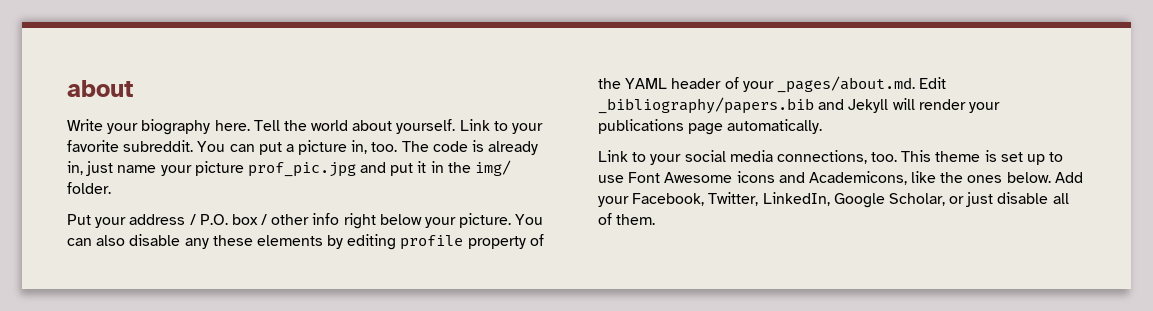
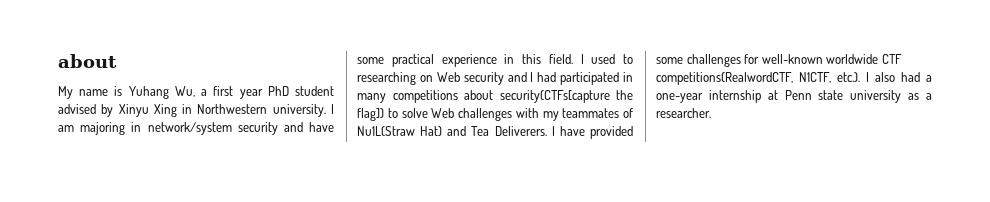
- Write your biography here. Tell the world about yourself. Link to your favorite subreddit. You can put a picture in, too. The code is already in, just name your picture prof_pic.jpg and put it in the img/ folder.
- Put your address / P.O. box / other info right below your picture. You can also disable any these elements by editing profile property of the YAML header of your _pages/about.md. Edit _bibliography/papers.bib and Jekyll will render your publications page automatically.
- Link to your social media connections, too. This theme is set up to use Font Awesome icons and Academicons, like the ones below. Add your Facebook, Twitter, LinkedIn, Google Scholar, or just disable all of them.
+ My name is Yuhang Wu, a first year PhD student advised by Xinyu Xing in Northwestern university. I am majoring in network/system security and have some practical experience in this field. I used to researching on Web security and I had participated in many competitions about security(CTFs[capture the flag]) to solve Web challenges with my teammates of Nu1L(Straw Hat) and Tea Deliverers. I have provided some challenges for well-known worldwide CTF competitions(RealwordCTF, N1CTF, etc.). I also had a one-year internship at Penn state university as a researcher.

